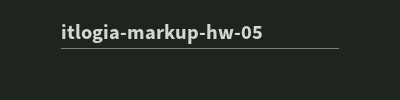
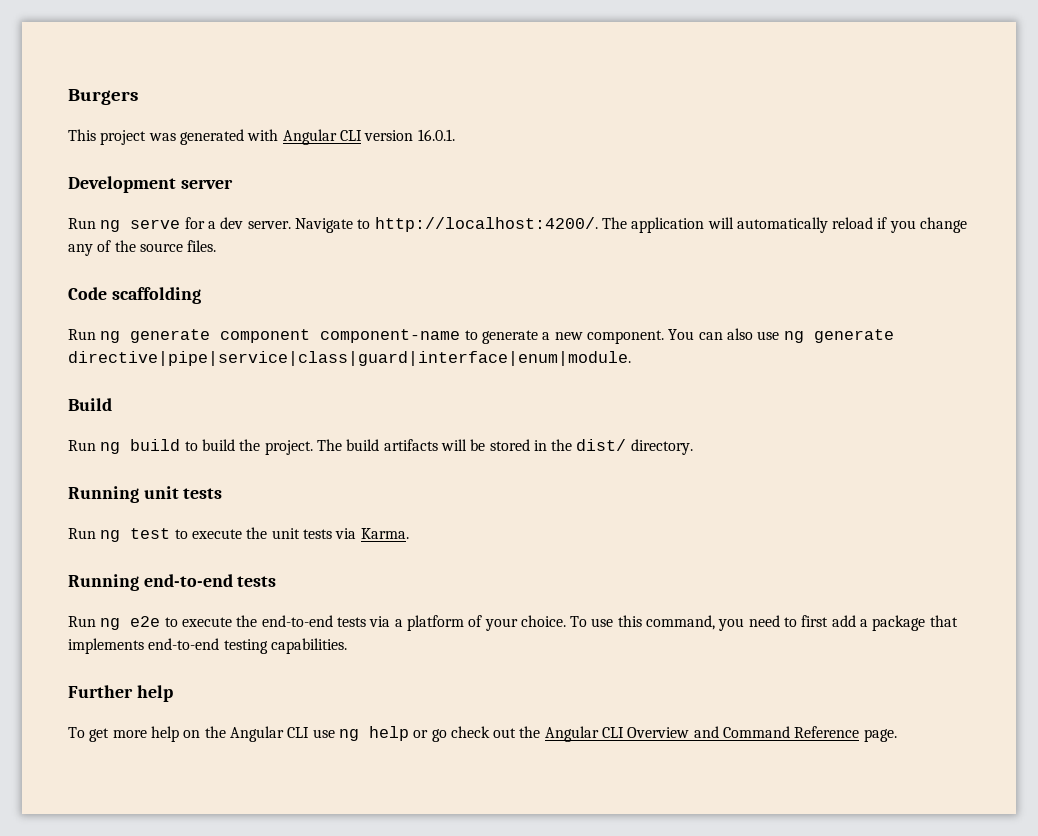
- itlogia-markup-hw-05
+ Burgers
+ This project was generated with Angular CLI version 16.0.1.
+ Development server
+ Run ng serve for a dev server. Navigate to http://localhost:4200/. The application will automatically reload if you change any of the source files.
+ Code scaffolding
+ Run ng generate component component-name to generate a new component. You can also use ng generate directive|pipe|service|class|guard|interface|enum|module.
+ Build
+ Run ng build to build the project. The build artifacts will be stored in the dist/ directory.
+ Running unit tests
+ Run ng test to execute the unit tests via Karma.
+ Running end-to-end tests
+ Run ng e2e to execute the end-to-end tests via a platform of your choice. To use this command, you need to first add a package that implements end-to-end testing capabilities.
+ Further help
+ To get more help on the Angular CLI use ng help or go check out the Angular CLI Overview and Command Reference page.

